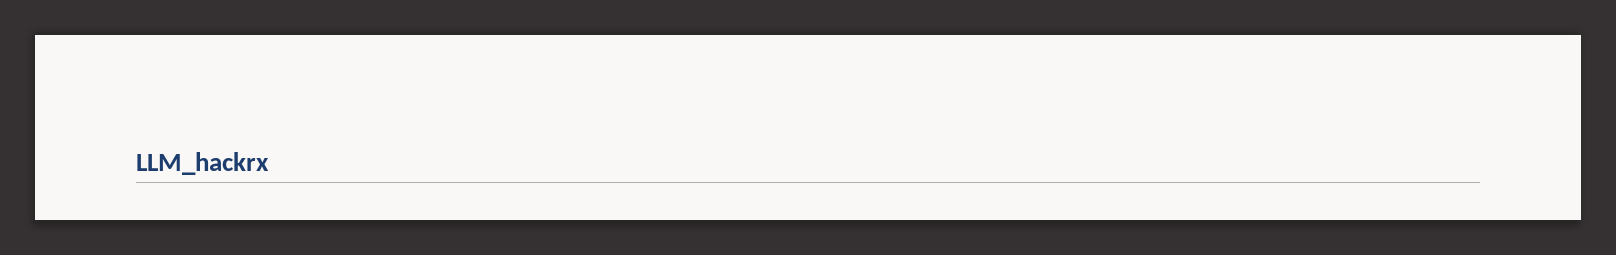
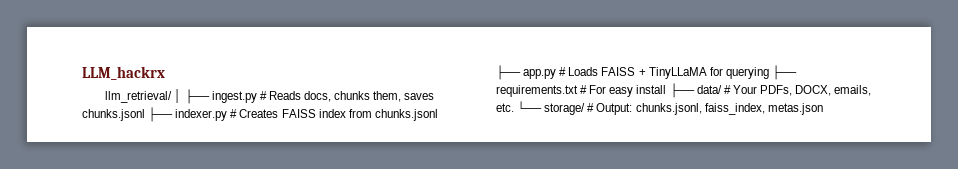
+ llm_retrieval/ │ ├── ingest.py # Reads docs, chunks them, saves chunks.jsonl ├── indexer.py # Creates FAISS index from chunks.jsonl ├── app.py # Loads FAISS + TinyLLaMA for querying ├── requirements.txt # For easy install ├── data/ # Your PDFs, DOCX, emails, etc. └── storage/ # Output: chunks.jsonl, faiss_index, metas.json

